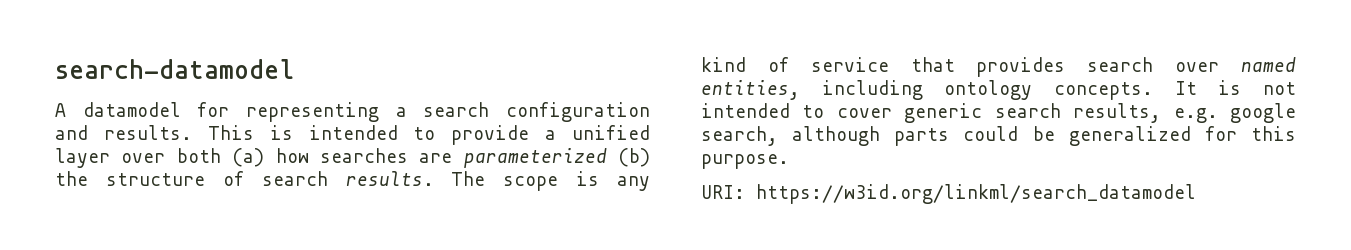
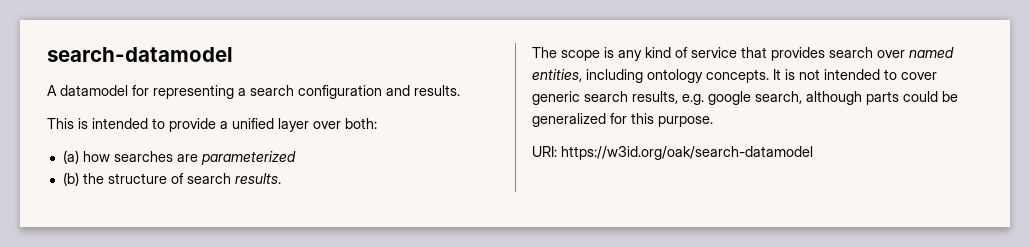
- A datamodel for representing a search configuration and results. This is intended to provide a unified layer over both (a) how searches are parameterized (b) the structure of search results. The scope is any kind of service that provides search over named entities, including ontology concepts.
+ A datamodel for representing a search configuration and results.
+ This is intended to provide a unified layer over both:
+ (a) how searches are parameterized
+ (b) the structure of search results.
+ The scope is any kind of service that provides search over named entities, including ontology concepts.
- URI: https://w3id.org/linkml/search_datamodel
+ URI: https://w3id.org/oak/search-datamodel

